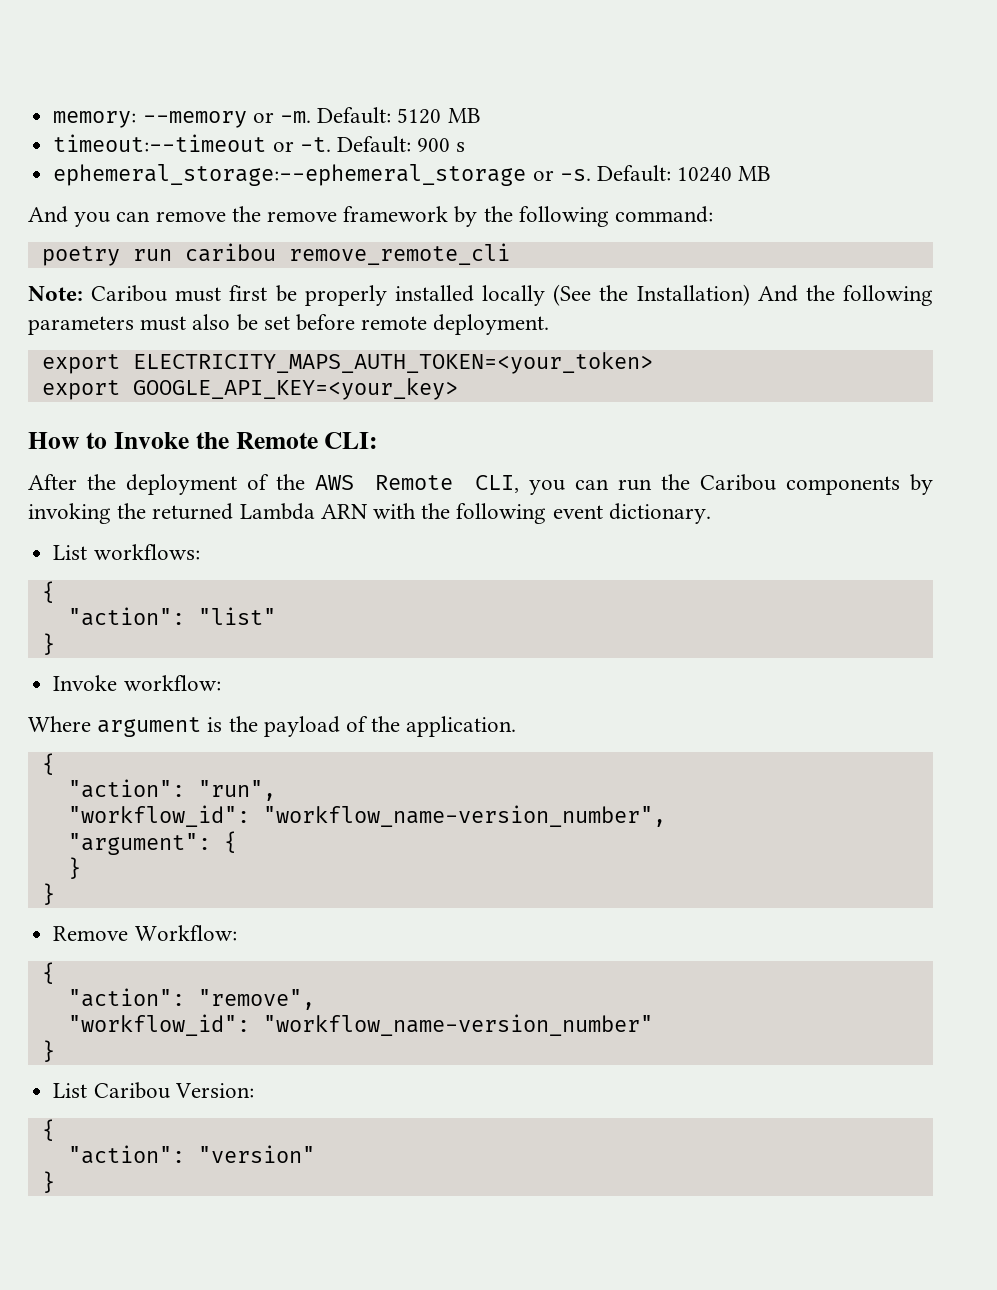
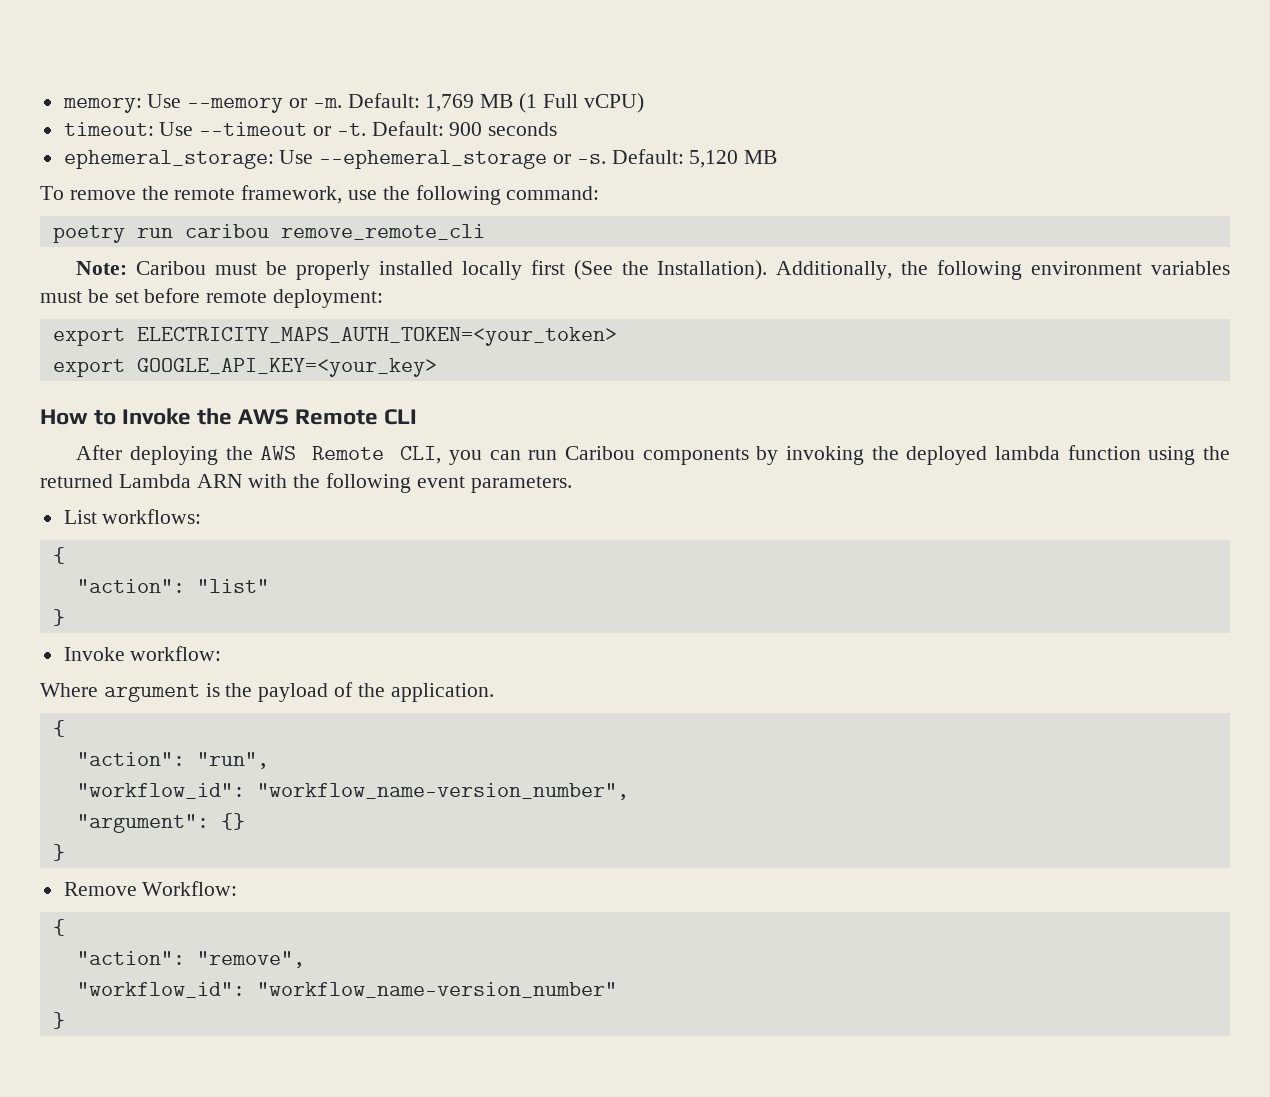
- memory: --memory or -m.
+ memory: Use --memory or -m.
- Default: 5120 MB
- timeout:--timeout or -t. Default: 900 s
- ephemeral_storage:--ephemeral_storage or -s.
+ Default: 1,769 MB (1 Full vCPU)
+ timeout: Use --timeout or -t. Default: 900 seconds
+ ephemeral_storage: Use --ephemeral_storage or -s.
- Default: 10240 MB
- And you can remove the remove framework by the following command:
+ Default: 5,120 MB
+ To remove the remote framework, use the following command:
- Note: Caribou must first be properly installed locally (See the Installation) And the following parameters must also be set before remote deployment.
+ Note: Caribou must be properly installed locally first (See the Installation). Additionally, the following environment variables must be set before remote deployment:
- How to Invoke the Remote CLI:
- After the deployment of the AWS Remote CLI, you can run the Caribou components by invoking the returned Lambda ARN with the following event dictionary.
+ How to Invoke the AWS Remote CLI
+ After deploying the AWS Remote CLI, you can run Caribou components by invoking the deployed lambda function using the returned Lambda ARN with the following event parameters.
- "argument": {
- }
+ "argument": {}
- List Caribou Version:
- {
- "action": "version"
- }

